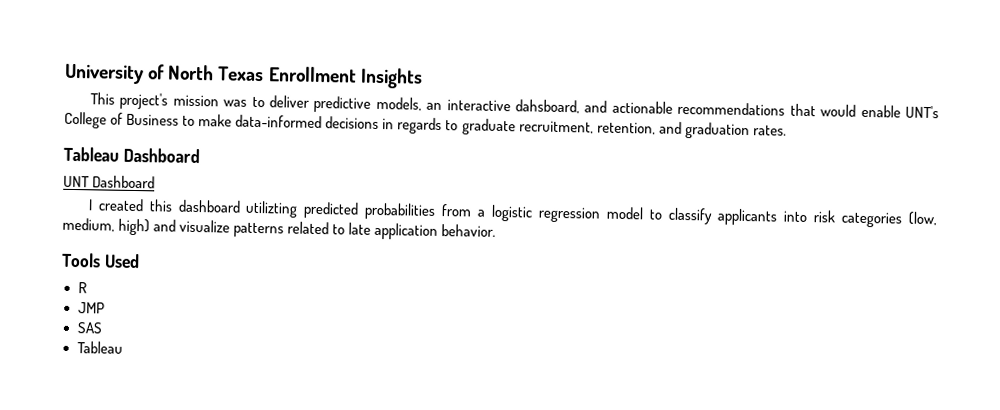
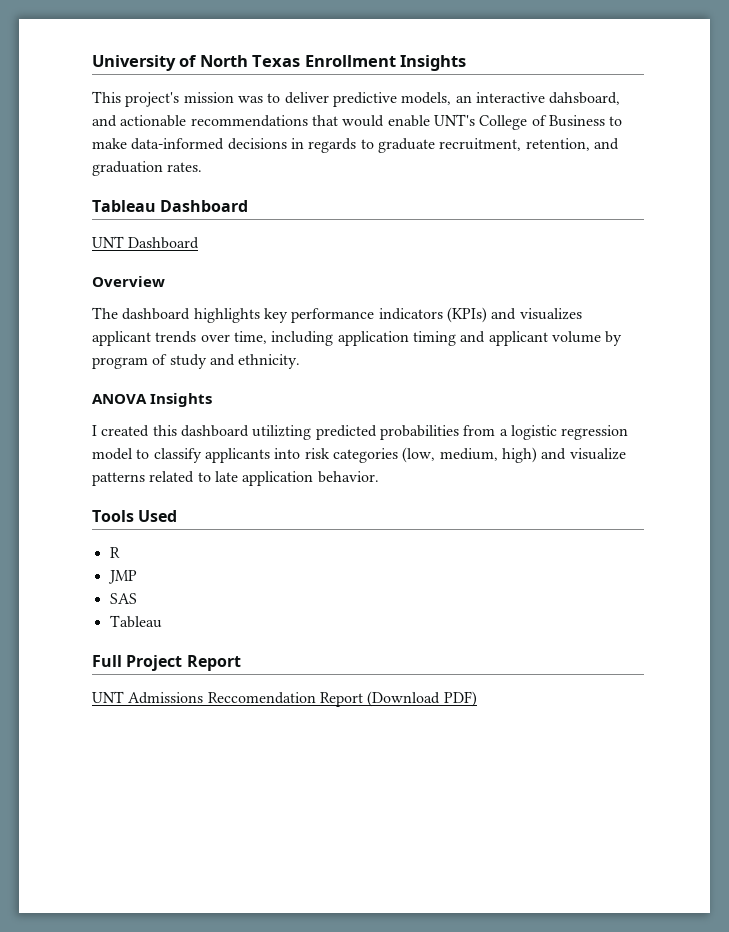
+ Overview
+ The dashboard highlights key performance indicators (KPIs) and visualizes applicant trends over time, including application timing and applicant volume by program of study and ethnicity.
+ ANOVA Insights
+ Full Project Report
+ UNT Admissions Reccomendation Report (Download PDF)

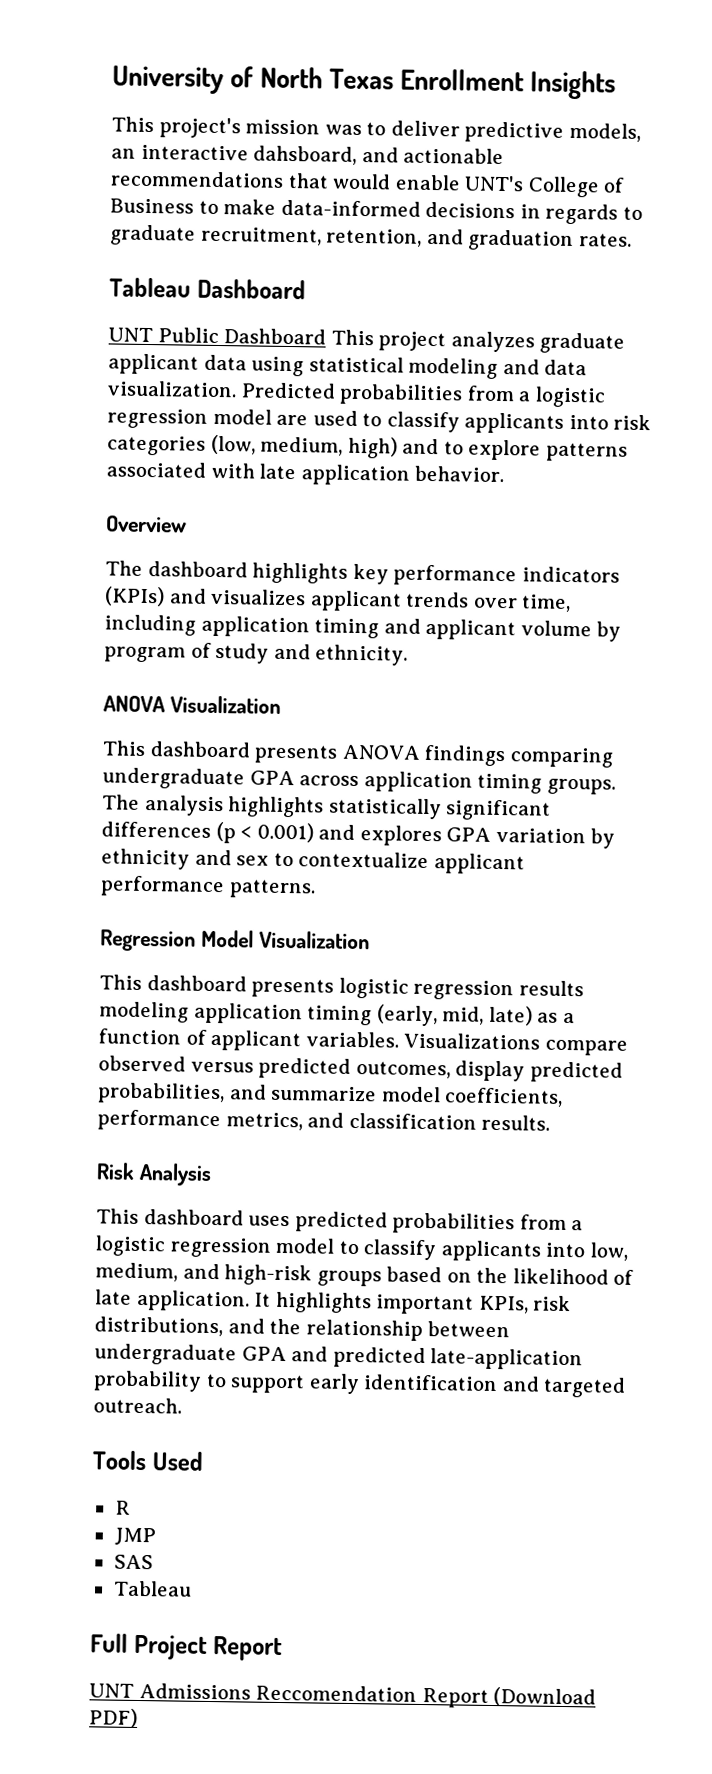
- UNT Dashboard
+ UNT Public Dashboard This project analyzes graduate applicant data using statistical modeling and data visualization. Predicted probabilities from a logistic regression model are used to classify applicants into risk categories (low, medium, high) and to explore patterns associated with late application behavior.
- ANOVA Insights
- I created this dashboard utilizting predicted probabilities from a logistic regression model to classify applicants into risk categories (low, medium, high) and visualize patterns related to late application behavior.
+ ANOVA Visualization
+ This dashboard presents ANOVA findings comparing undergraduate GPA across application timing groups. The analysis highlights statistically significant differences (p < 0.001) and explores GPA variation by ethnicity and sex to contextualize applicant performance patterns.
+ Regression Model Visualization
+ This dashboard presents logistic regression results modeling application timing (early, mid, late) as a function of applicant variables. Visualizations compare observed versus predicted outcomes, display predicted probabilities, and summarize model coefficients, performance metrics, and classification results.
+ Risk Analysis
+ This dashboard uses predicted probabilities from a logistic regression model to classify applicants into low, medium, and high-risk groups based on the likelihood of late application. It highlights important KPIs, risk distributions, and the relationship between undergraduate GPA and predicted late-application probability to support early identification and targeted outreach.

